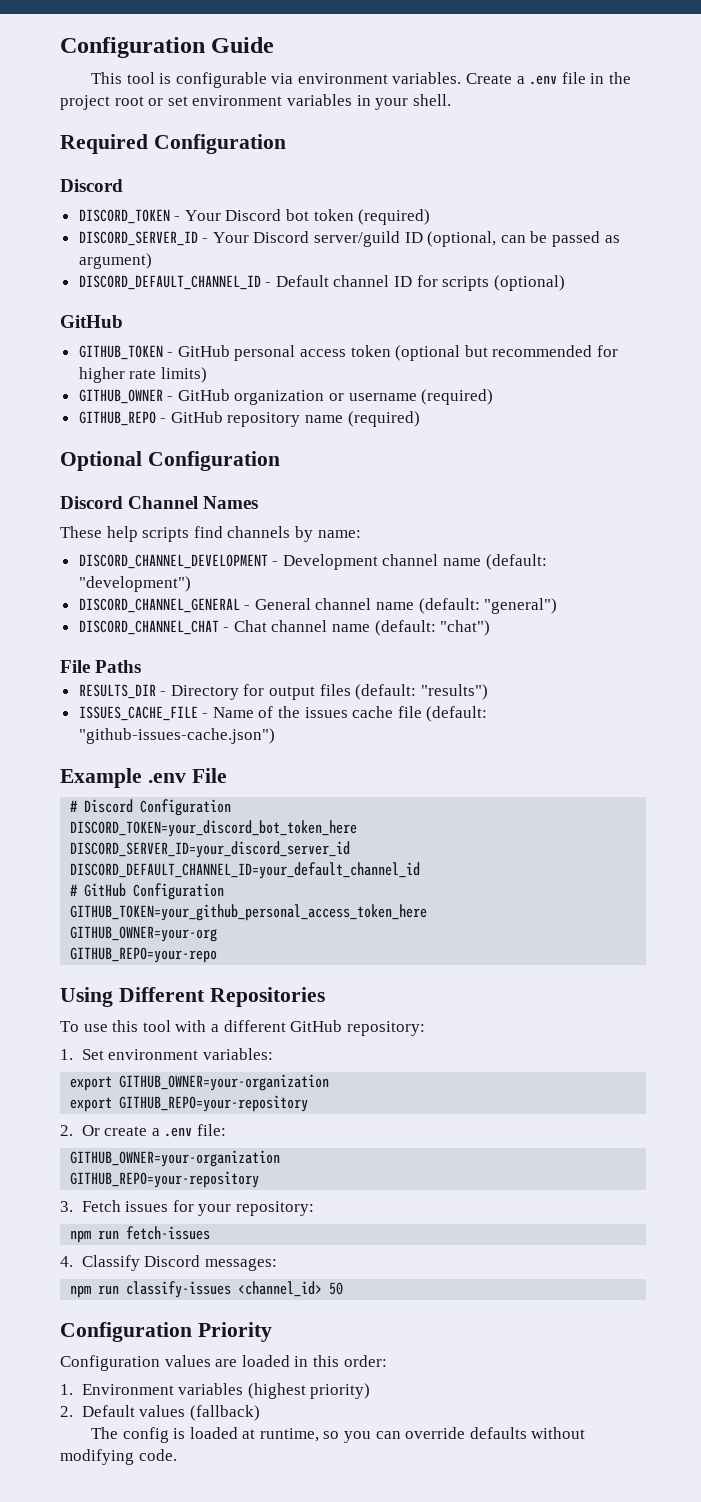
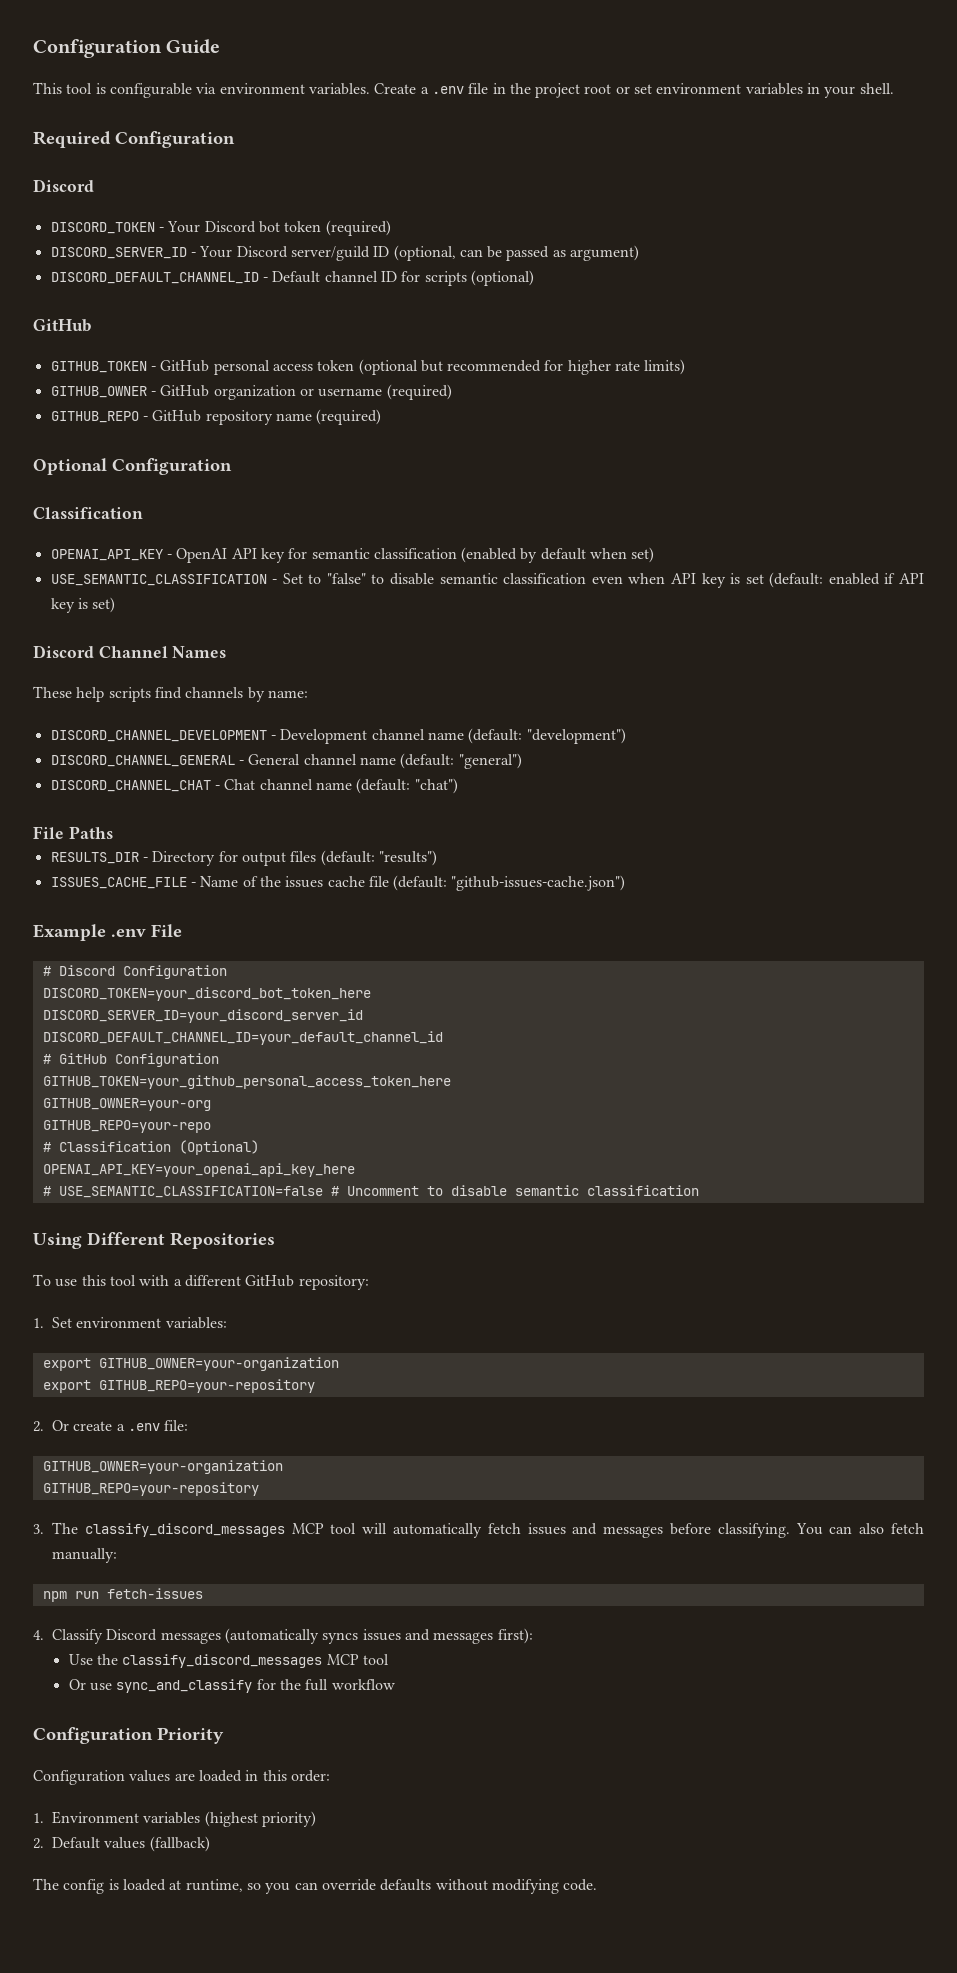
  Optional Configuration
+ Classification
+ OPENAI_API_KEY - OpenAI API key for semantic classification (enabled by default when set)
+ USE_SEMANTIC_CLASSIFICATION - Set to "false" to disable semantic classification even when API key is set (default: enabled if API key is set)
+ # Classification (Optional)
+ OPENAI_API_KEY=your_openai_api_key_here
+ # USE_SEMANTIC_CLASSIFICATION=false # Uncomment to disable semantic classification
- 3. Fetch issues for your repository:
+ 3. The classify_discord_messages MCP tool will automatically fetch issues and messages before classifying. You can also fetch manually:
- 4. Classify Discord messages:
- npm run classify-issues <channel_id> 50
+ 4. Classify Discord messages (automatically syncs issues and messages first):
+ Use the classify_discord_messages MCP tool
+ Or use sync_and_classify for the full workflow

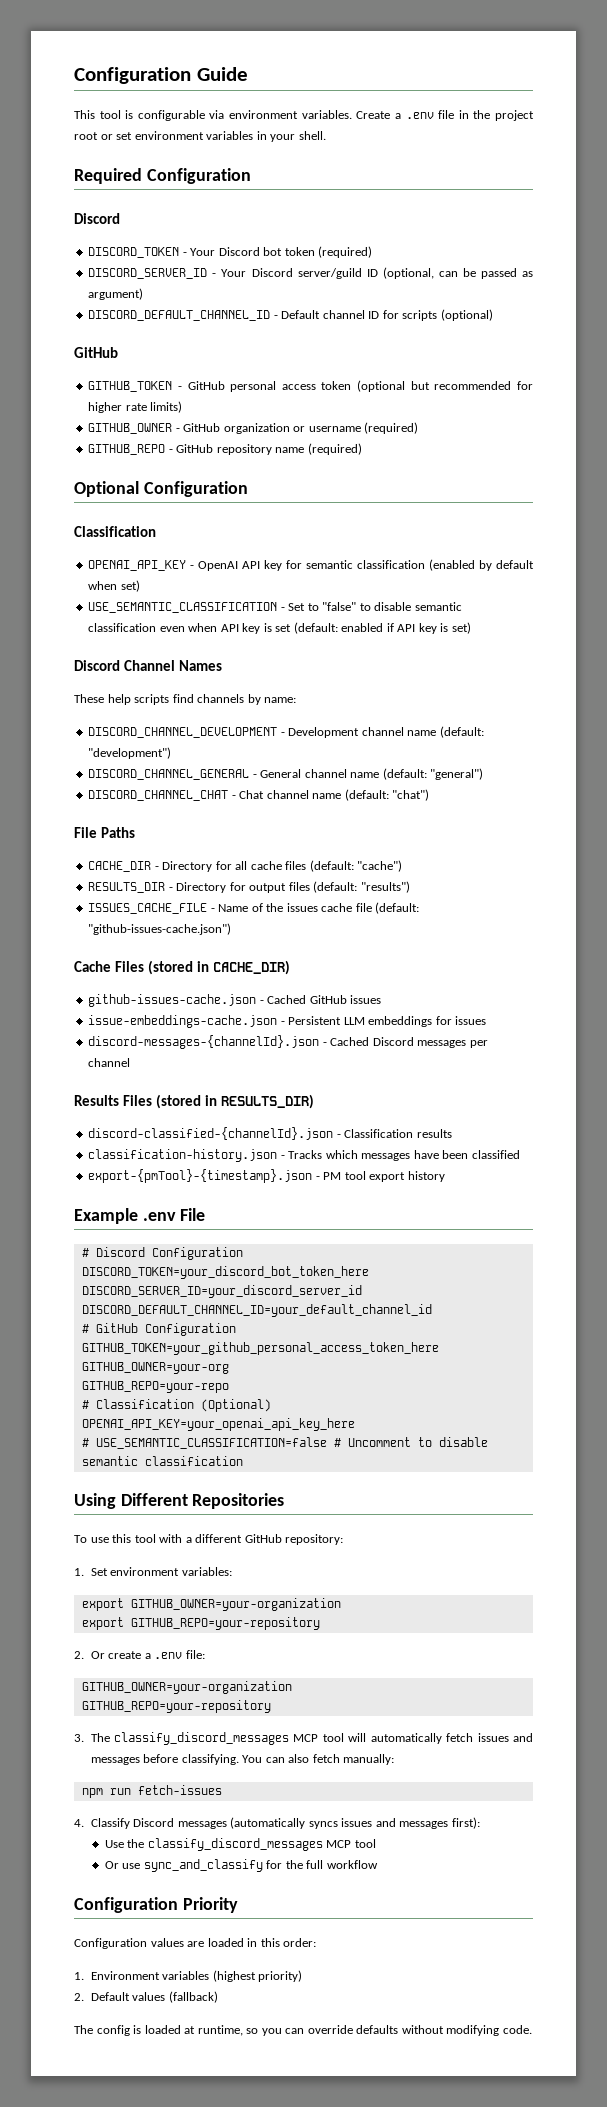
+ CACHE_DIR - Directory for all cache files (default: "cache")
+ Cache Files (stored in CACHE_DIR)
+ github-issues-cache.json - Cached GitHub issues
+ issue-embeddings-cache.json - Persistent LLM embeddings for issues
+ discord-messages-{channelId}.json - Cached Discord messages per channel
+ Results Files (stored in RESULTS_DIR)
+ discord-classified-{channelId}.json - Classification results
+ classification-history.json - Tracks which messages have been classified
+ export-{pmTool}-{timestamp}.json - PM tool export history

